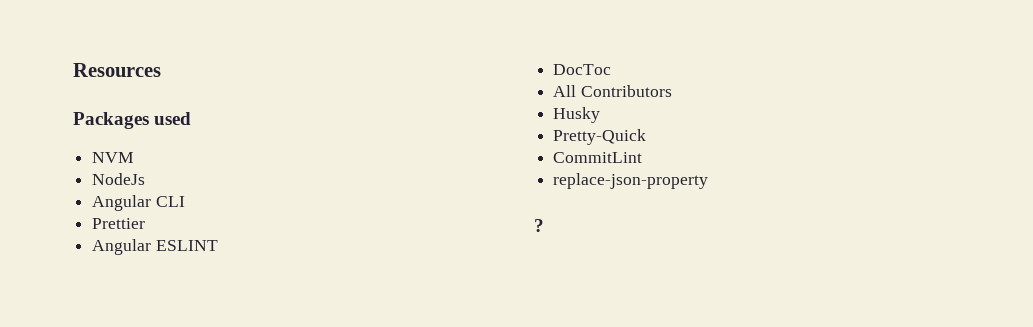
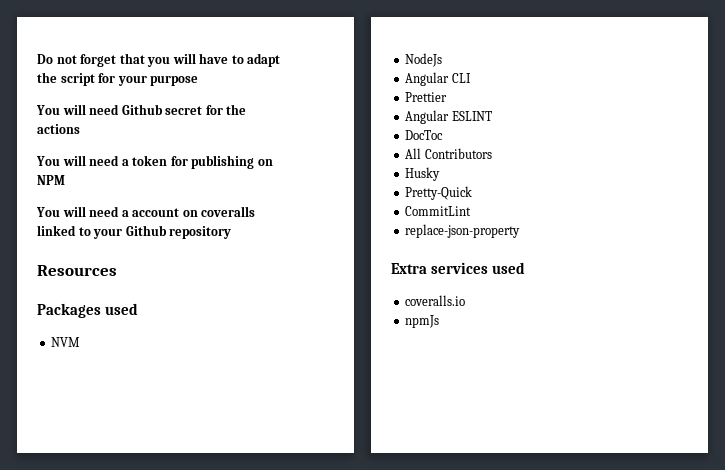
+ Do not forget that you will have to adapt the script for your purpose
+ You will need Github secret for the actions
+ You will need a token for publishing on NPM
+ You will need a account on coveralls linked to your Github repository
- ?
+ Extra services used
+ coveralls.io
+ npmJs

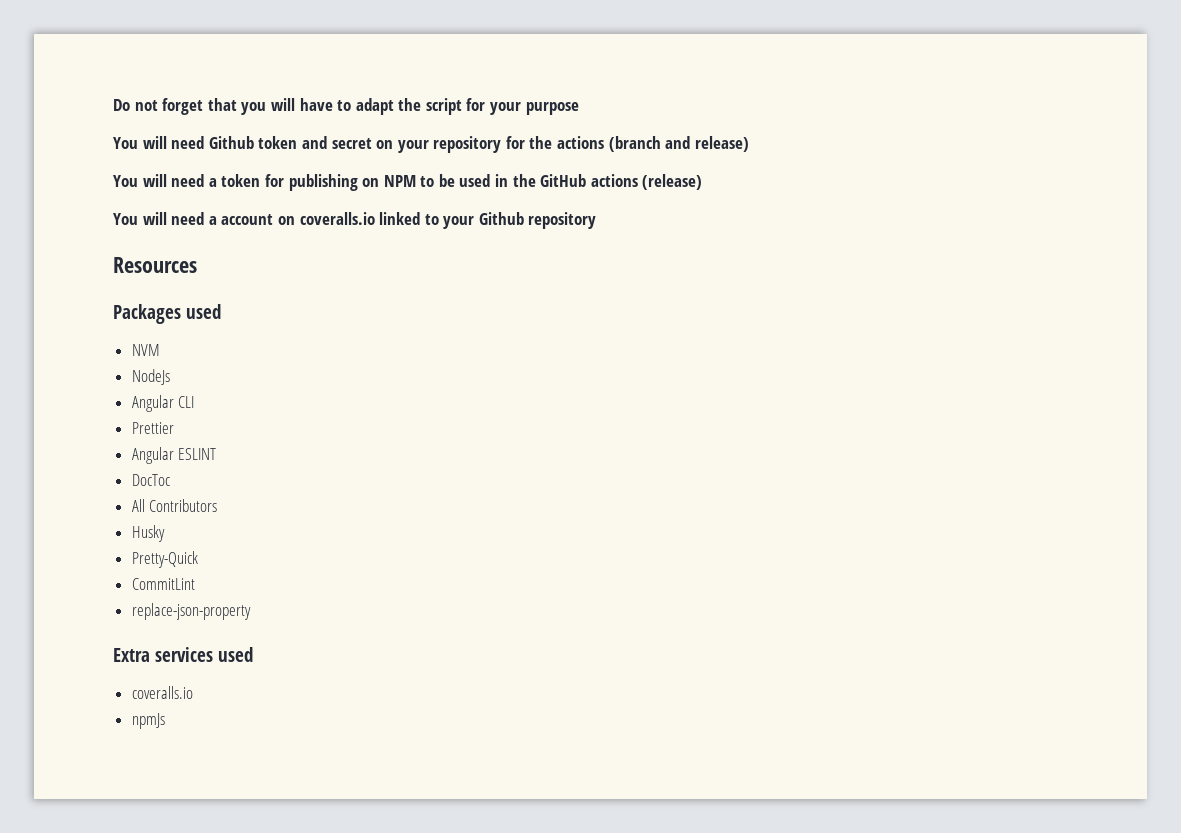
- You will need Github secret for the actions
+ You will need Github token and secret on your repository for the actions (branch and release)
- You will need a token for publishing on NPM
+ You will need a token for publishing on NPM to be used in the GitHub actions (release)
- You will need a account on coveralls linked to your Github repository
+ You will need a account on coveralls.io linked to your Github repository

